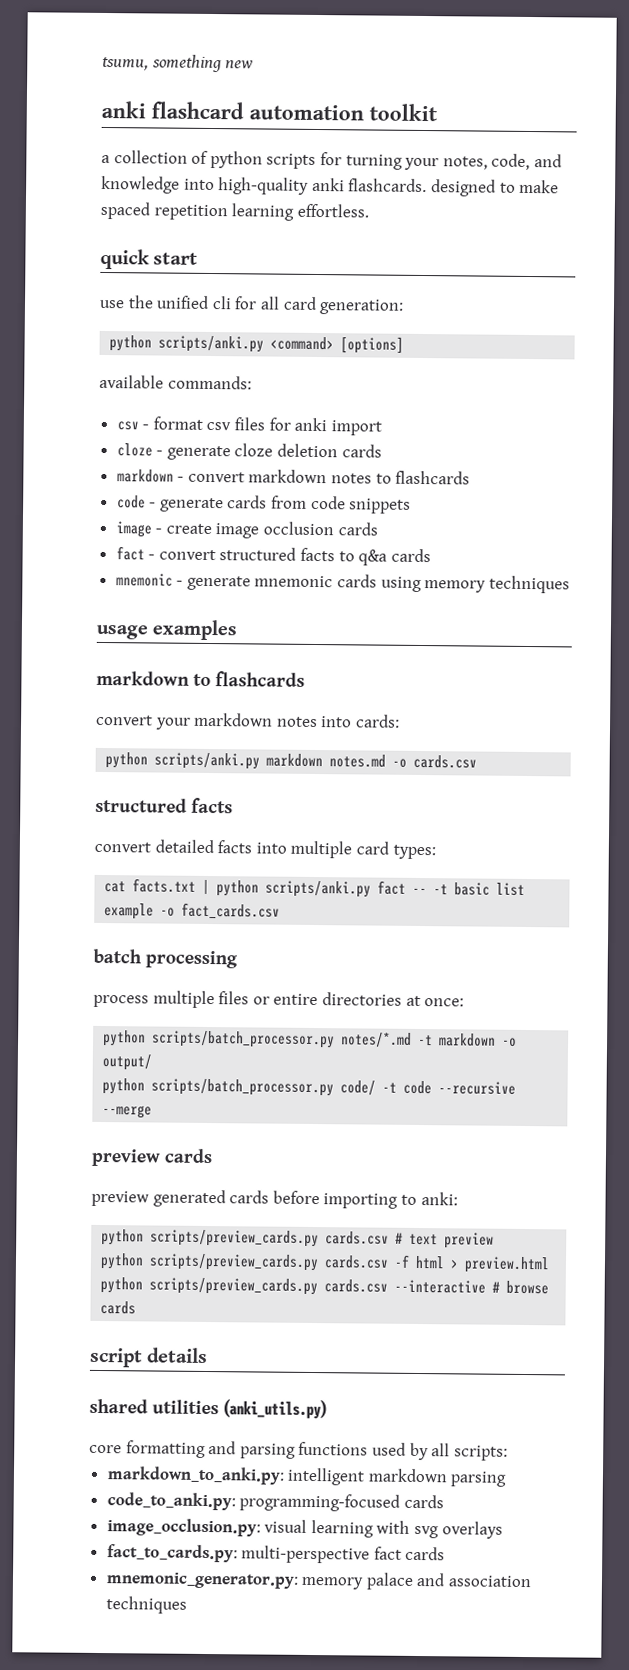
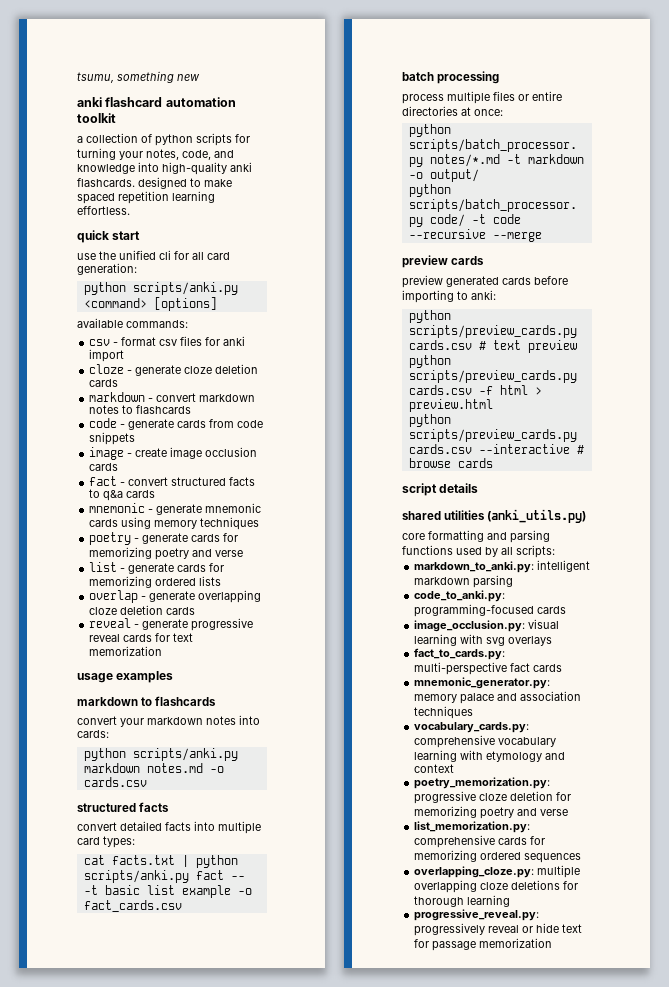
+ poetry - generate cards for memorizing poetry and verse
+ list - generate cards for memorizing ordered lists
+ overlap - generate overlapping cloze deletion cards
+ reveal - generate progressive reveal cards for text memorization
+ vocabulary_cards.py: comprehensive vocabulary learning with etymology and context
+ poetry_memorization.py: progressive cloze deletion for memorizing poetry and verse
+ list_memorization.py: comprehensive cards for memorizing ordered sequences
+ overlapping_cloze.py: multiple overlapping cloze deletions for thorough learning
+ progressive_reveal.py: progressively reveal or hide text for passage memorization

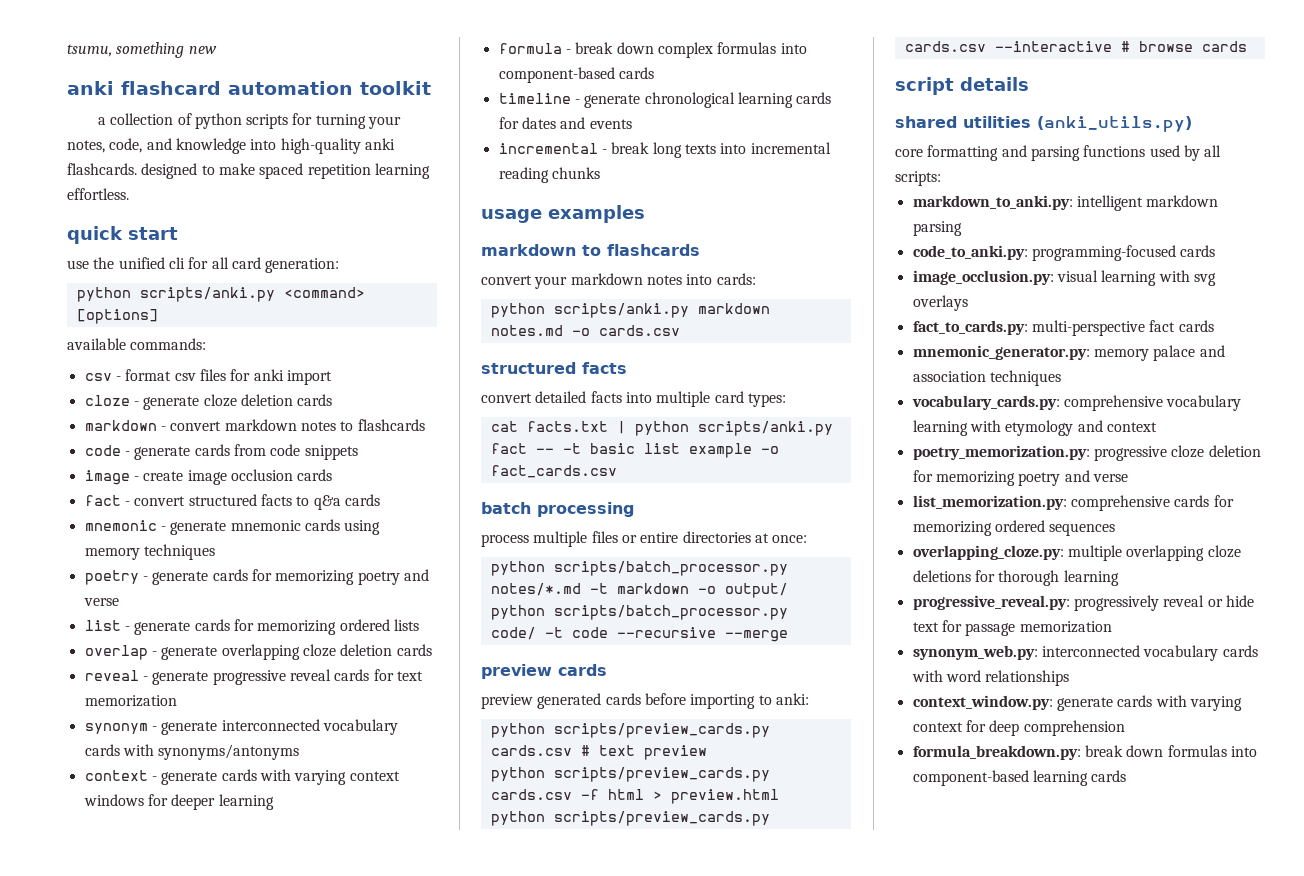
+ synonym - generate interconnected vocabulary cards with synonyms/antonyms
+ context - generate cards with varying context windows for deeper learning
+ formula - break down complex formulas into component-based cards
+ timeline - generate chronological learning cards for dates and events
+ incremental - break long texts into incremental reading chunks
+ synonym_web.py: interconnected vocabulary cards with word relationships
+ context_window.py: generate cards with varying context for deep comprehension
+ formula_breakdown.py: break down formulas into component-based learning cards

